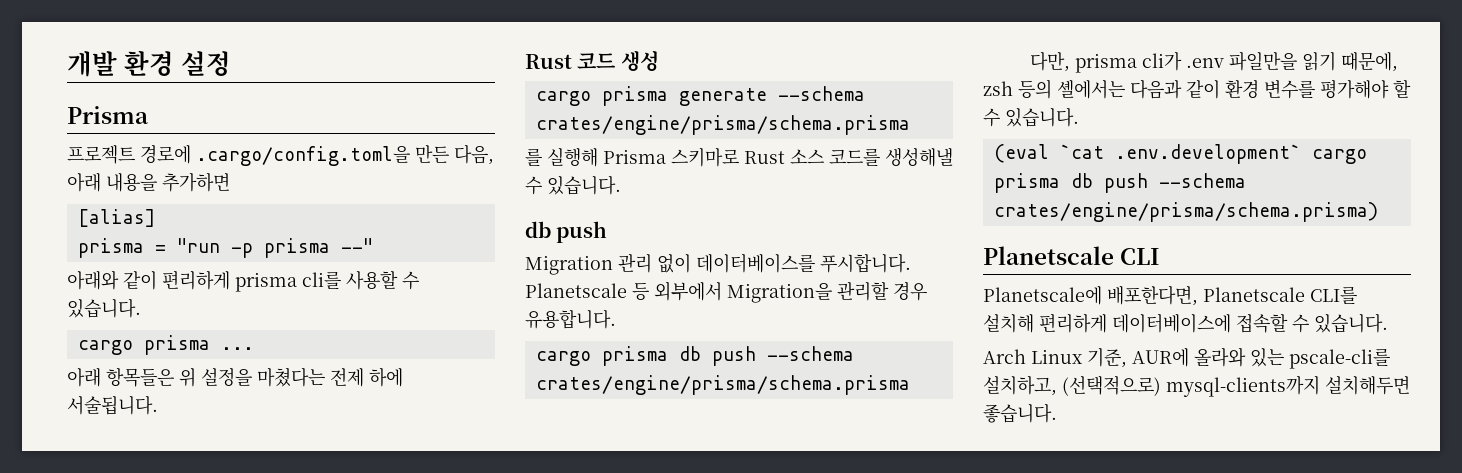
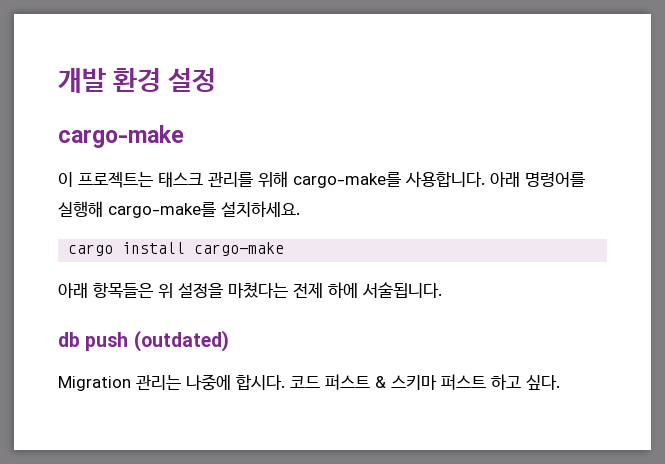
  개발 환경 설정
- Prisma
- 프로젝트 경로에 .cargo/config.toml을 만든 다음, 아래 내용을 추가하면
- [alias]
- prisma = "run -p prisma --"
- 아래와 같이 편리하게 prisma cli를 사용할 수 있습니다.
- cargo prisma ...
+ cargo-make
+ 이 프로젝트는 태스크 관리를 위해 cargo-make를 사용합니다. 아래 명령어를 실행해 cargo-make를 설치하세요.
+ cargo install cargo-make
- Rust 코드 생성
- cargo prisma generate --schema crates/engine/prisma/schema.prisma
- 를 실행해 Prisma 스키마로 Rust 소스 코드를 생성해낼 수 있습니다.
- db push
+ db push (outdated)
- Migration 관리 없이 데이터베이스를 푸시합니다. Planetscale 등 외부에서 Migration을 관리할 경우 유용합니다.
- cargo prisma db push --schema crates/engine/prisma/schema.prisma
- 다만, prisma cli가 .env 파일만을 읽기 때문에, zsh 등의 셸에서는 다음과 같이 환경 변수를 평가해야 할 수 있습니다.
- (eval `cat .env.development` cargo prisma db push --schema crates/engine/prisma/schema.prisma)
- Planetscale CLI
- Planetscale에 배포한다면, Planetscale CLI를 설치해 편리하게 데이터베이스에 접속할 수 있습니다.
- Arch Linux 기준, AUR에 올라와 있는 pscale-cli를 설치하고, (선택적으로) mysql-clients까지 설치해두면 좋습니다.
+ Migration 관리는 나중에 합시다. 코드 퍼스트 & 스키마 퍼스트 하고 싶다.

